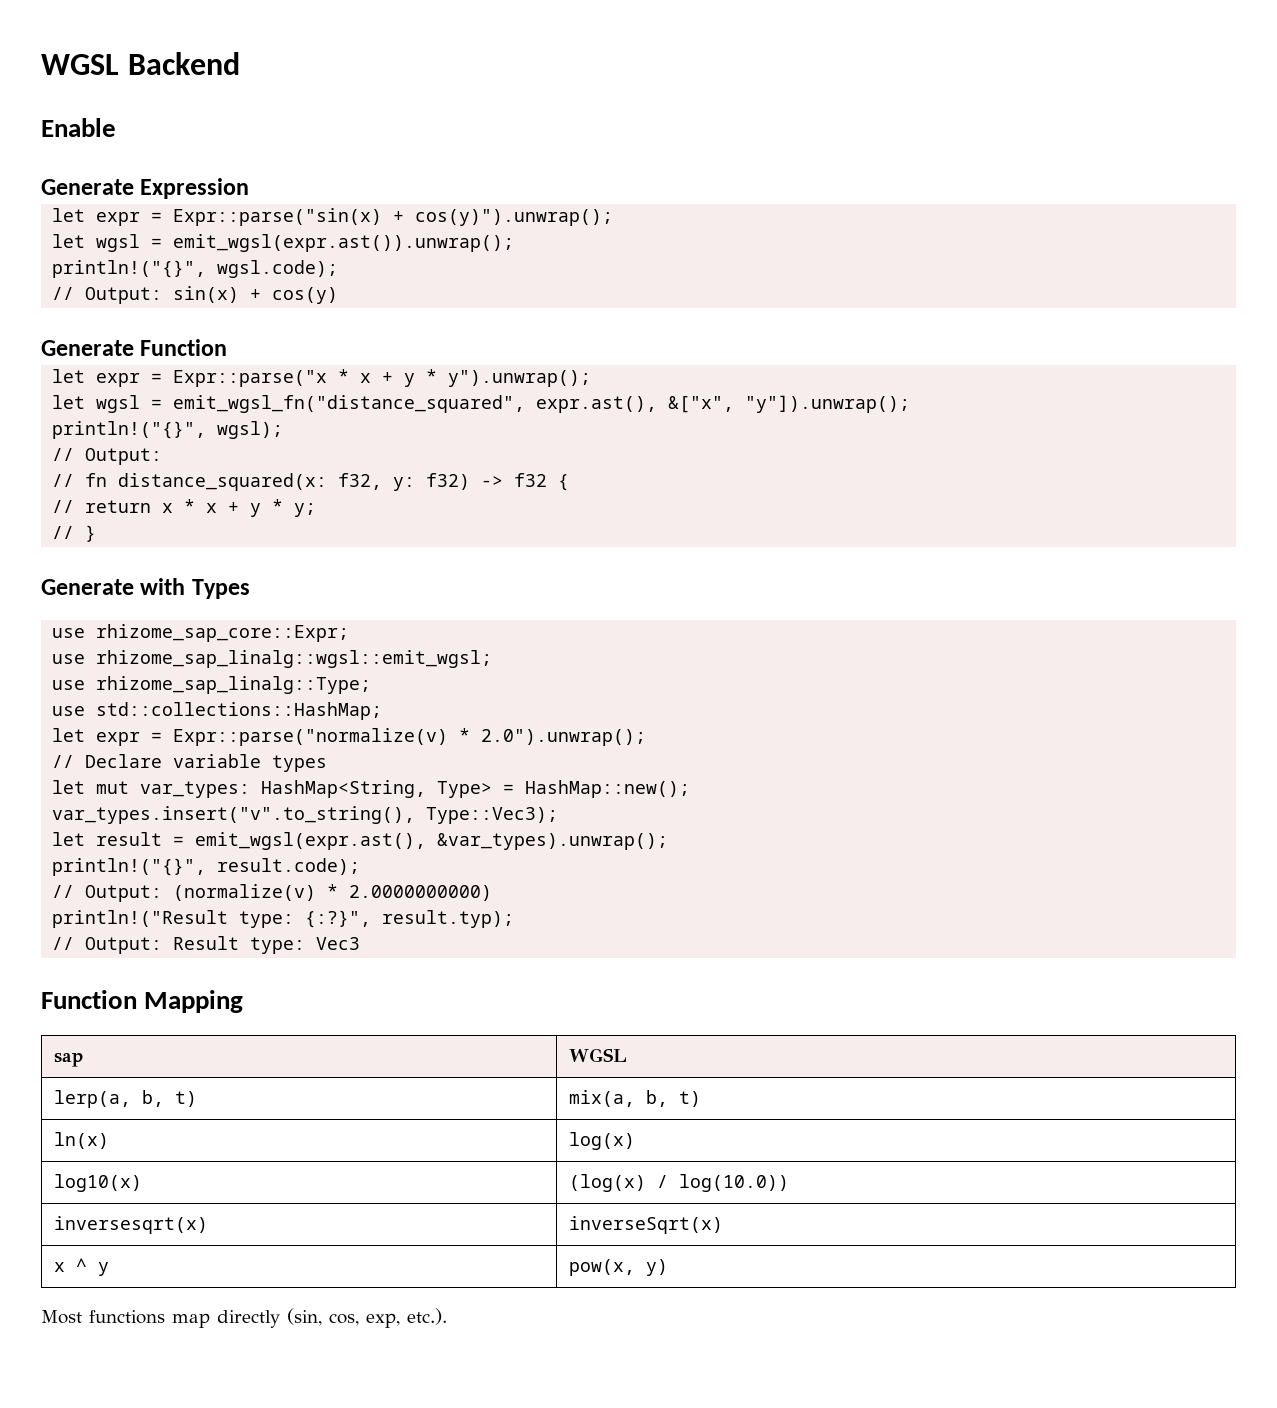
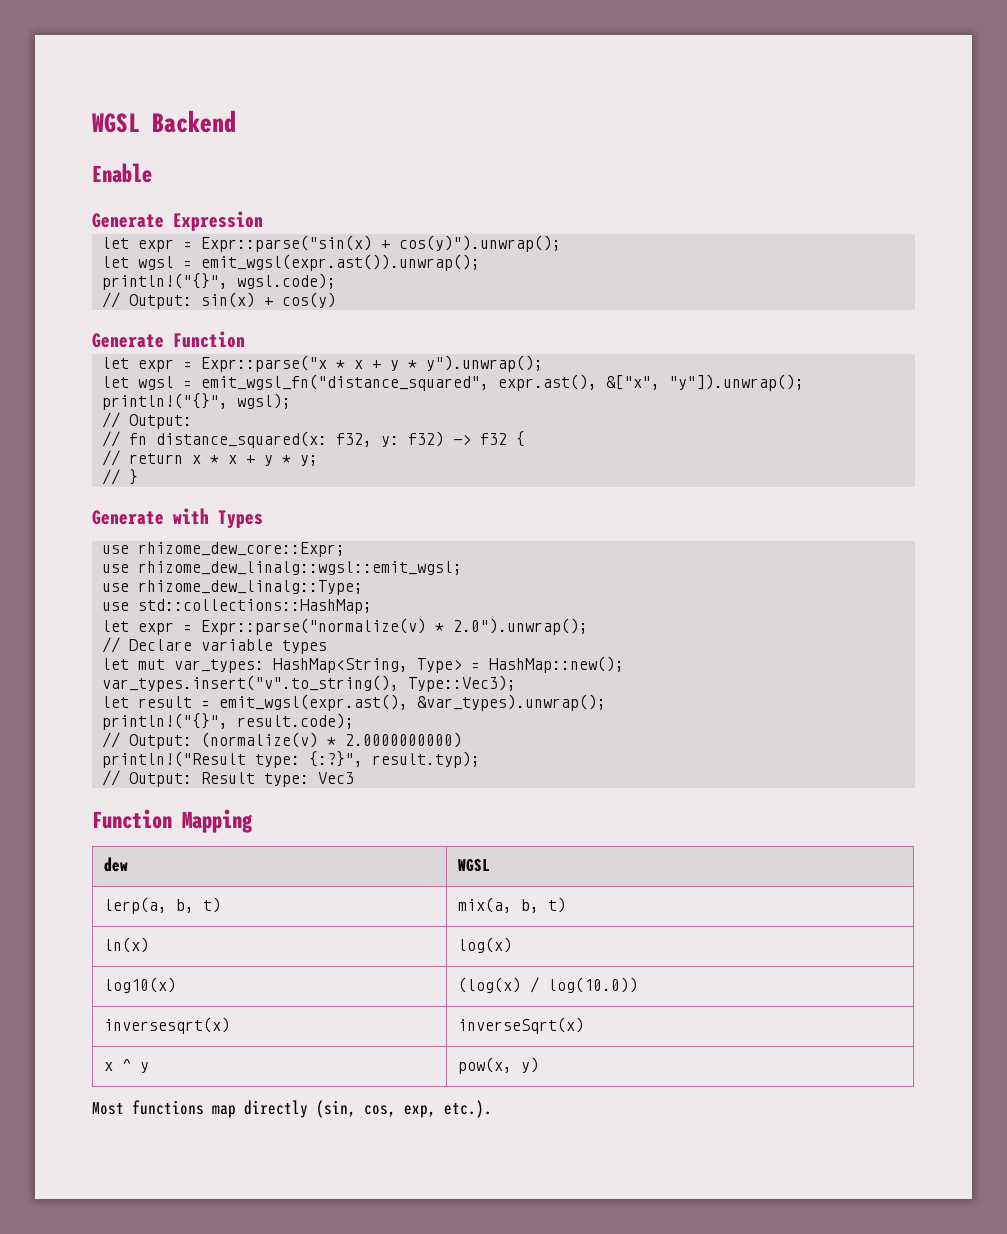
- use rhizome_sap_core::Expr;
- use rhizome_sap_linalg::wgsl::emit_wgsl;
- use rhizome_sap_linalg::Type;
+ use rhizome_dew_core::Expr;
+ use rhizome_dew_linalg::wgsl::emit_wgsl;
+ use rhizome_dew_linalg::Type;
- sap | WGSL
+ dew | WGSL

